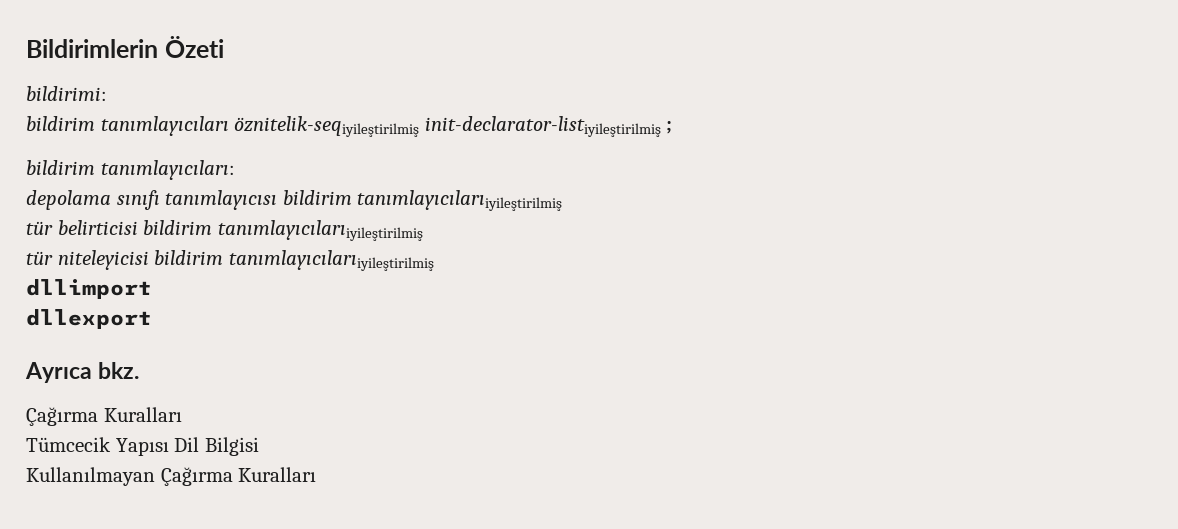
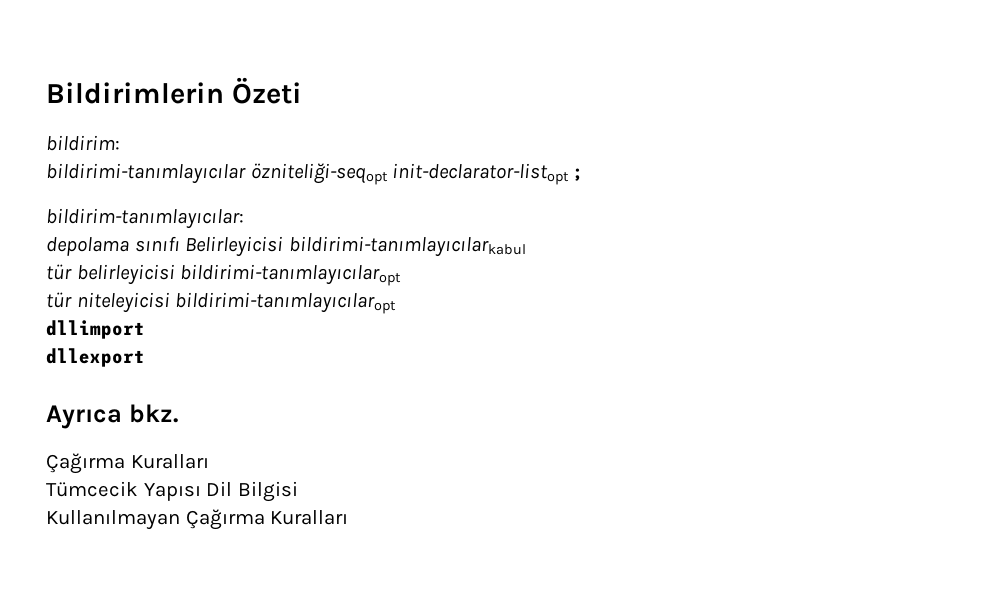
- bildirimi:
- bildirim tanımlayıcıları öznitelik-seqiyileştirilmiş init-declarator-listiyileştirilmiş ;
+ bildirim:
+ bildirimi-tanımlayıcılar özniteliği-seqopt init-declarator-listopt ;
- bildirim tanımlayıcıları:
+ bildirim-tanımlayıcılar:
- depolama sınıfı tanımlayıcısı bildirim tanımlayıcılarıiyileştirilmiş
- tür belirticisi bildirim tanımlayıcılarıiyileştirilmiş
+ depolama sınıfı Belirleyicisi bildirimi-tanımlayıcılarkabul
+ tür belirleyicisi bildirimi-tanımlayıcılaropt
- tür niteleyicisi bildirim tanımlayıcılarıiyileştirilmiş
+ tür niteleyicisi bildirimi-tanımlayıcılaropt

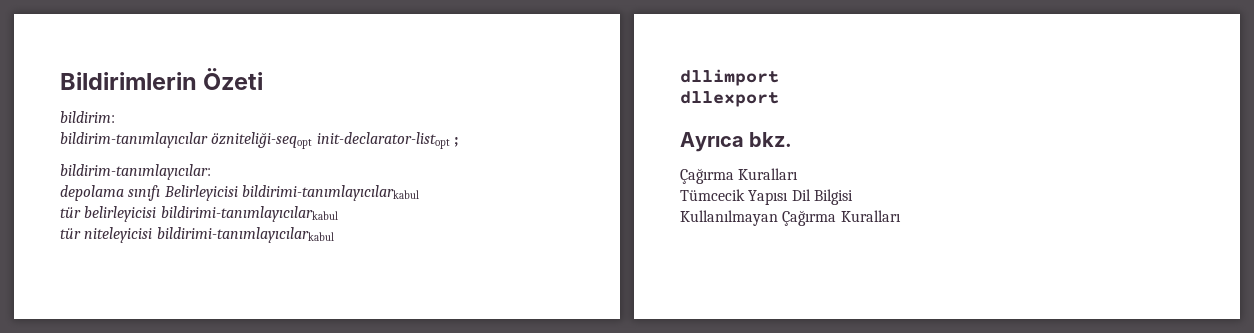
- bildirimi-tanımlayıcılar özniteliği-seqopt init-declarator-listopt ;
+ bildirim-tanımlayıcılar özniteliği-seqopt init-declarator-listopt ;
- tür belirleyicisi bildirimi-tanımlayıcılaropt
+ tür belirleyicisi bildirimi-tanımlayıcılarkabul
- tür niteleyicisi bildirimi-tanımlayıcılaropt
+ tür niteleyicisi bildirimi-tanımlayıcılarkabul

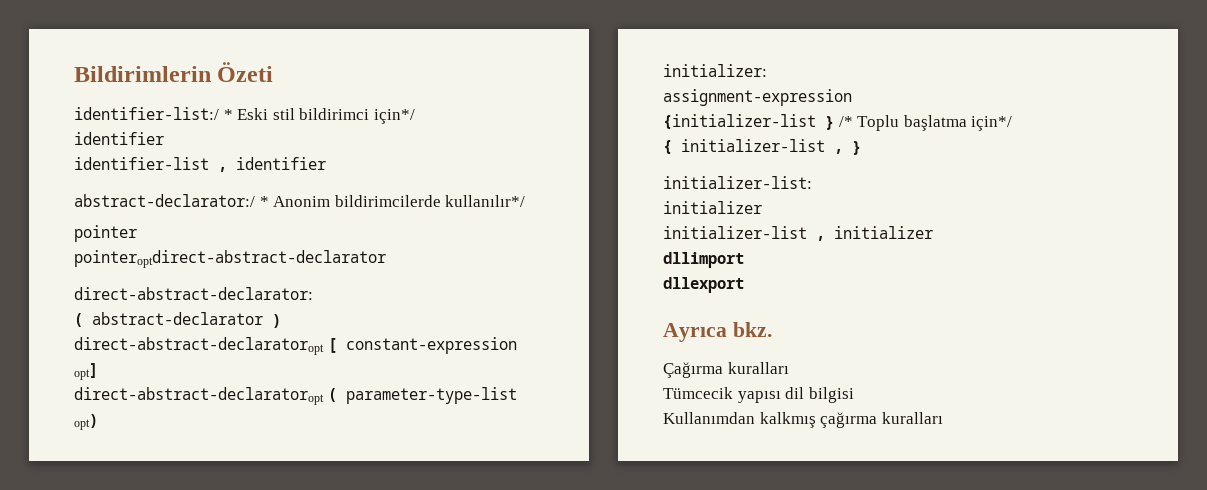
- bildirim:
- bildirim-tanımlayıcılar özniteliği-seqopt init-declarator-listopt ;
- bildirim-tanımlayıcılar:
- depolama sınıfı Belirleyicisi bildirimi-tanımlayıcılarkabul
- tür belirleyicisi bildirimi-tanımlayıcılarkabul
- tür niteleyicisi bildirimi-tanımlayıcılarkabul
+ identifier-list:/ * Eski stil bildirimci için*/
+ identifier
+ identifier-list , identifier
+ abstract-declarator:/ * Anonim bildirimcilerde kullanılır*/
+ pointer
+ pointeroptdirect-abstract-declarator
+ direct-abstract-declarator:
+ ( abstract-declarator )
+ direct-abstract-declaratoropt [ constant-expression opt]
+ direct-abstract-declaratoropt ( parameter-type-list opt)
+ initializer:
+ assignment-expression
+ {initializer-list } /* Toplu başlatma için*/
+ { initializer-list , }
+ initializer-list:
+ initializer
+ initializer-list , initializer
  Ayrıca bkz.
- Çağırma Kuralları
+ Çağırma kuralları
- Tümcecik Yapısı Dil Bilgisi
- Kullanılmayan Çağırma Kuralları
+ Tümcecik yapısı dil bilgisi
+ Kullanımdan kalkmış çağırma kuralları

